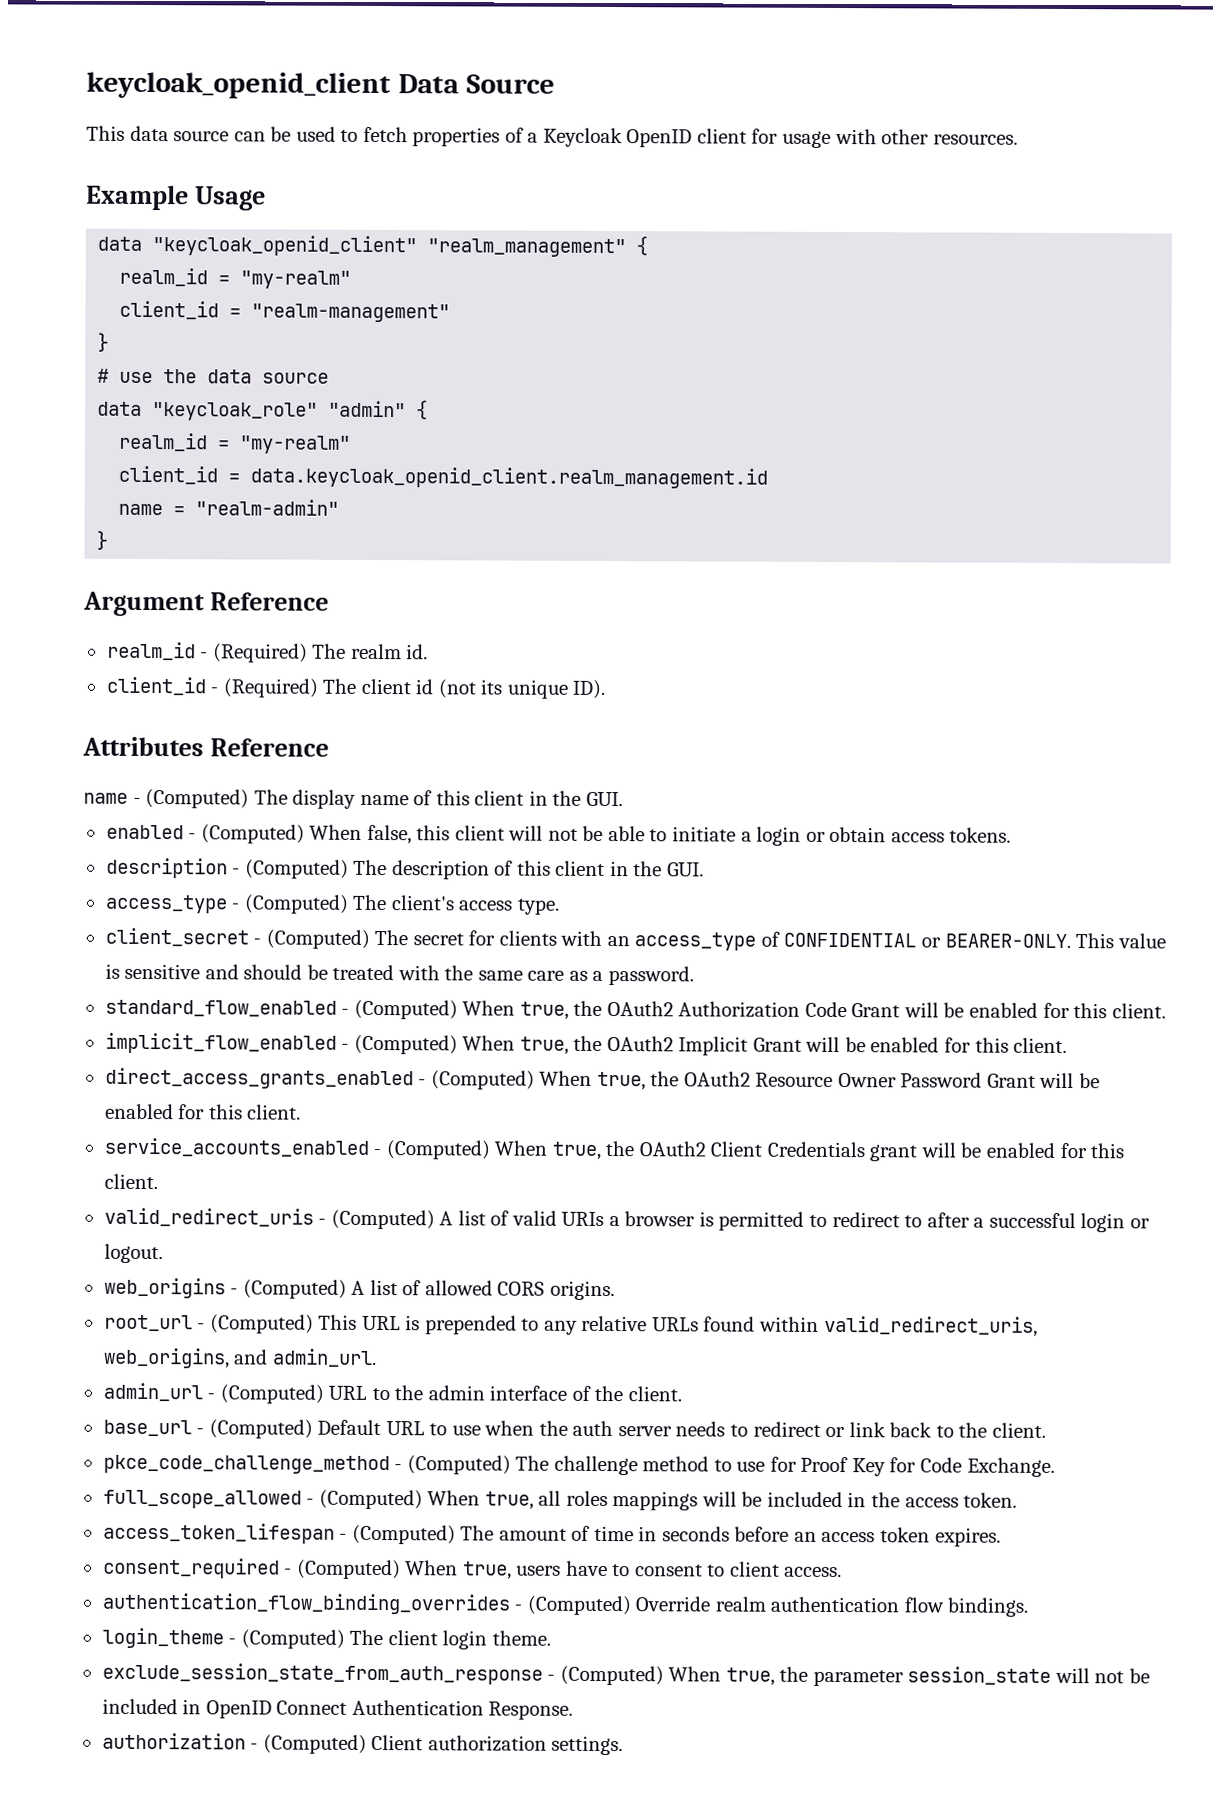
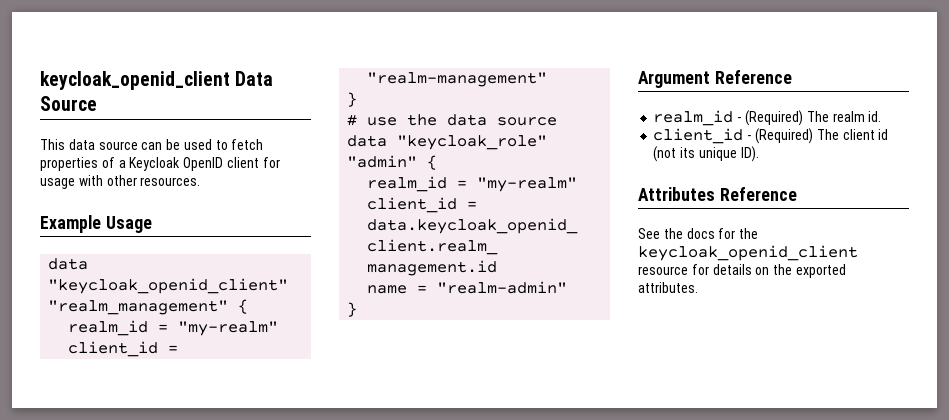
- name - (Computed) The display name of this client in the GUI.
- enabled - (Computed) When false, this client will not be able to initiate a login or obtain access tokens.
- description - (Computed) The description of this client in the GUI.
- access_type - (Computed) The client's access type.
- client_secret - (Computed) The secret for clients with an access_type of CONFIDENTIAL or BEARER-ONLY. This value is sensitive and should be treated with the same care as a password.
- standard_flow_enabled - (Computed) When true, the OAuth2 Authorization Code Grant will be enabled for this client.
- implicit_flow_enabled - (Computed) When true, the OAuth2 Implicit Grant will be enabled for this client.
- direct_access_grants_enabled - (Computed) When true, the OAuth2 Resource Owner Password Grant will be enabled for this client.
- service_accounts_enabled - (Computed) When true, the OAuth2 Client Credentials grant will be enabled for this client.
- valid_redirect_uris - (Computed) A list of valid URIs a browser is permitted to redirect to after a successful login or logout.
- web_origins - (Computed) A list of allowed CORS origins.
- root_url - (Computed) This URL is prepended to any relative URLs found within valid_redirect_uris, web_origins, and admin_url.
- admin_url - (Computed) URL to the admin interface of the client.
- base_url - (Computed) Default URL to use when the auth server needs to redirect or link back to the client.
- pkce_code_challenge_method - (Computed) The challenge method to use for Proof Key for Code Exchange.
- full_scope_allowed - (Computed) When true, all roles mappings will be included in the access token.
- access_token_lifespan - (Computed) The amount of time in seconds before an access token expires.
- consent_required - (Computed) When true, users have to consent to client access.
- authentication_flow_binding_overrides - (Computed) Override realm authentication flow bindings.
- login_theme - (Computed) The client login theme.
- exclude_session_state_from_auth_response - (Computed) When true, the parameter session_state will not be included in OpenID Connect Authentication Response.
- authorization - (Computed) Client authorization settings.
+ See the docs for the keycloak_openid_client resource for details on the exported attributes.

